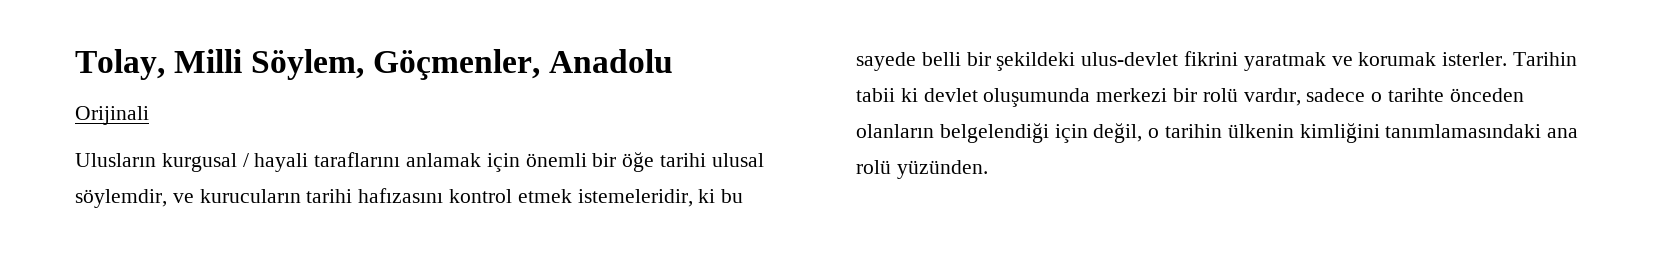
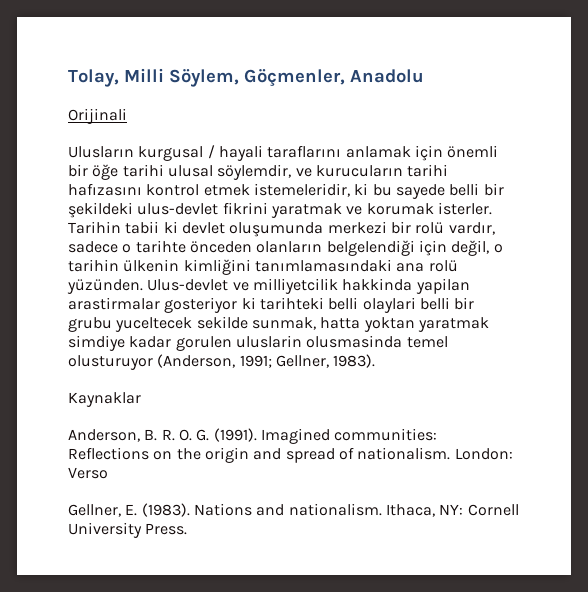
+ Ulus-devlet ve milliyetcilik hakkinda yapilan arastirmalar gosteriyor ki tarihteki belli olaylari belli bir grubu yuceltecek sekilde sunmak, hatta yoktan yaratmak simdiye kadar gorulen uluslarin olusmasinda temel olusturuyor (Anderson, 1991; Gellner, 1983).
+ Kaynaklar
+ Anderson, B. R. O. G. (1991). Imagined communities: Reflections on the origin and spread of nationalism. London: Verso
+ Gellner, E. (1983). Nations and nationalism. Ithaca, NY: Cornell University Press.

